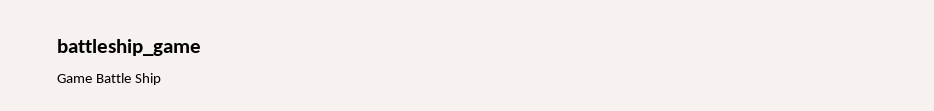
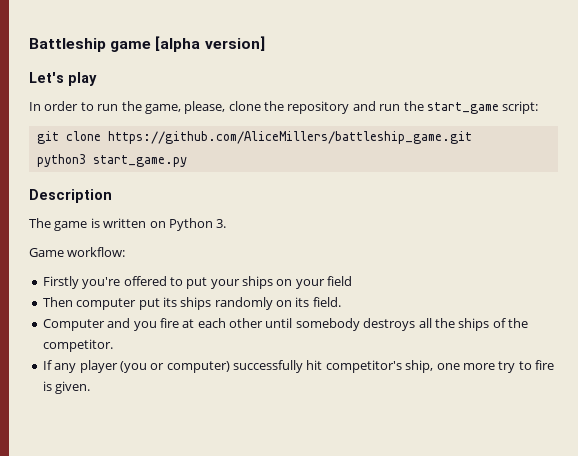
- battleship_game
- Game Battle Ship
+ Battleship game [alpha version]
+ Let's play
+ In order to run the game, please, clone the repository and run the start_game script:
+ git clone https://github.com/AliceMillers/battleship_game.git
+ python3 start_game.py
+ Description
+ The game is written on Python 3.
+ Game workflow:
+ Firstly you're offered to put your ships on your field
+ Then computer put its ships randomly on its field.
+ Computer and you fire at each other until somebody destroys all the ships of the competitor.
+ If any player (you or computer) successfully hit competitor's ship, one more try to fire is given.

